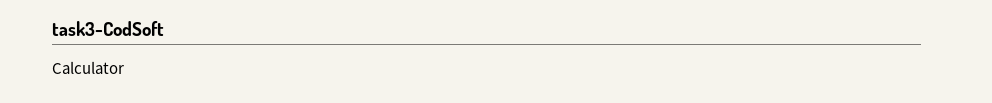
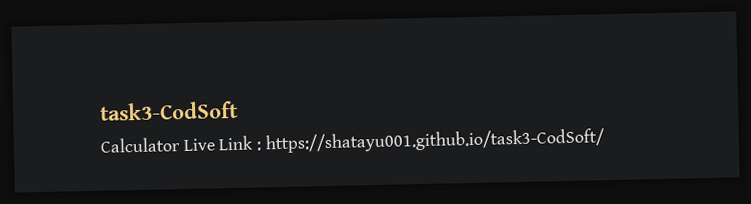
- Calculator
+ Calculator Live Link : https://shatayu001.github.io/task3-CodSoft/

